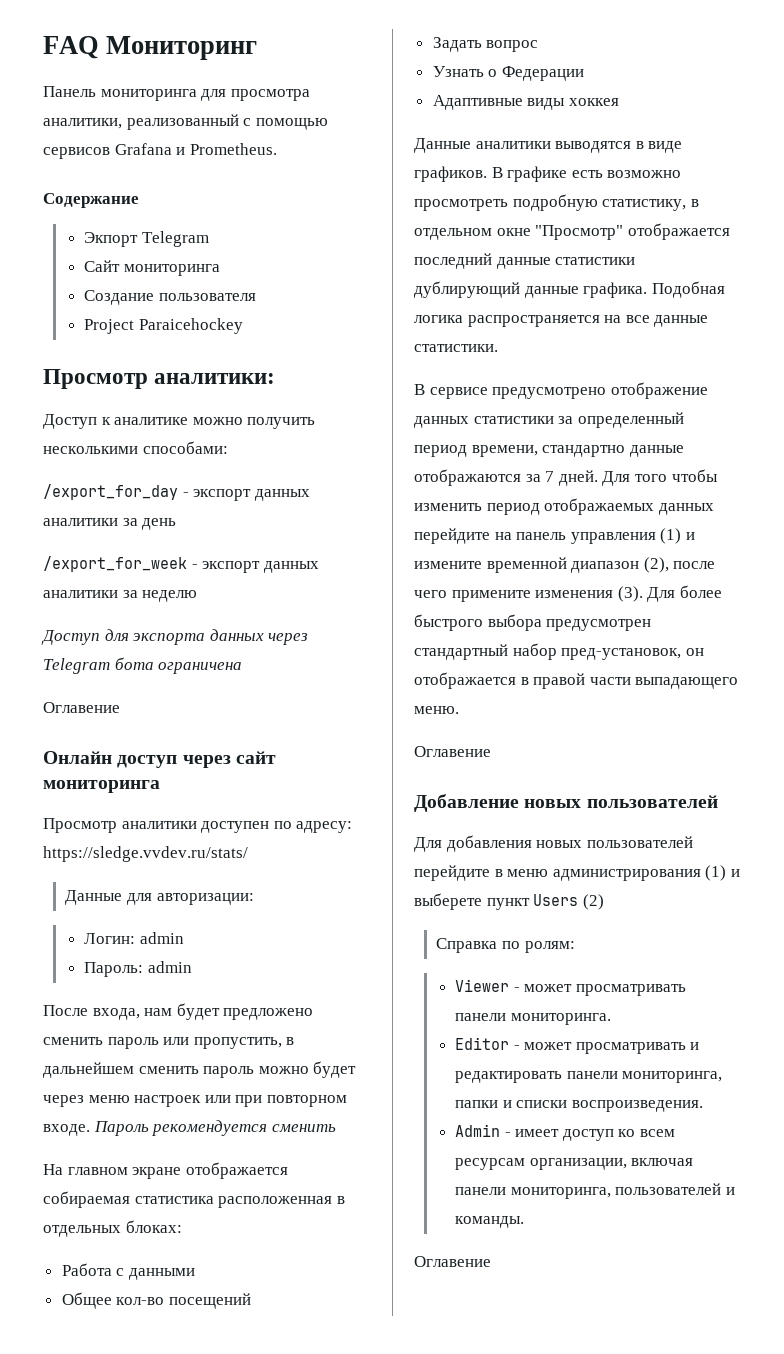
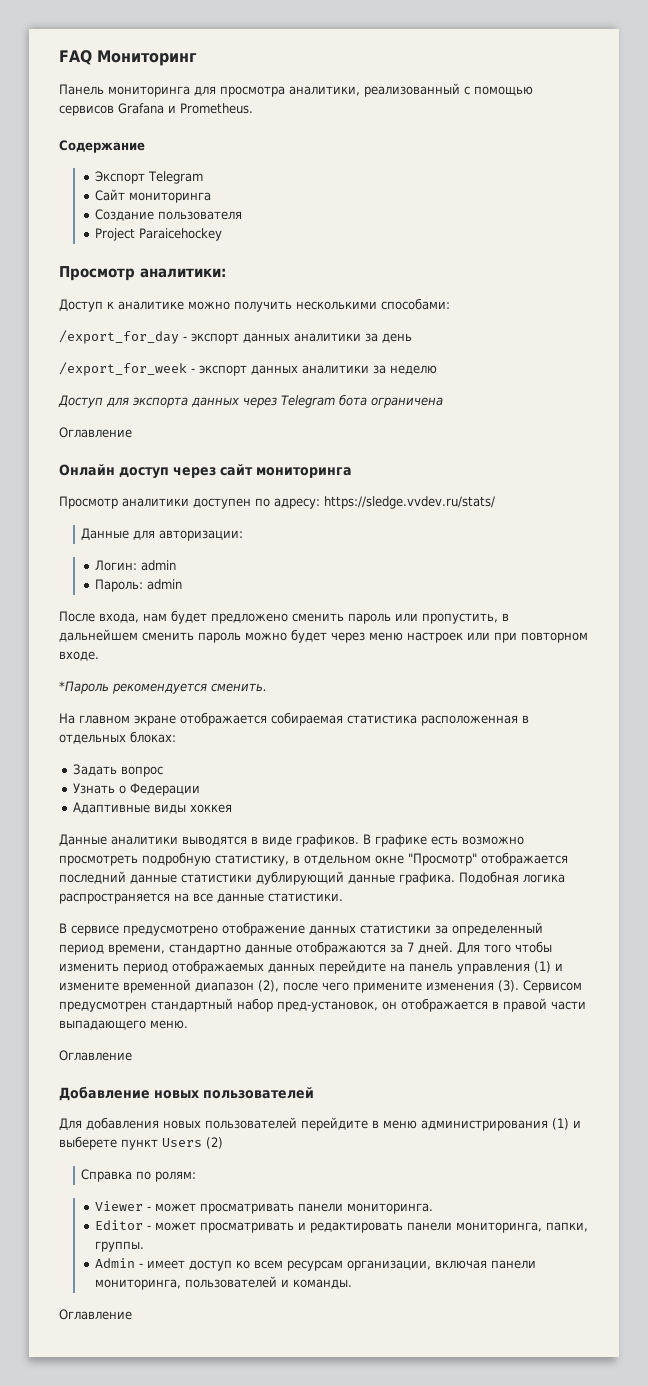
- Экпорт Telegram
+ Экспорт Telegram
  Доступ для экспорта данных через Telegram бота ограничена
- Оглавение
+ Оглавление
- После входа, нам будет предложено сменить пароль или пропустить, в дальнейшем сменить пароль можно будет через меню настроек или при повторном входе. Пароль рекомендуется сменить
+ После входа, нам будет предложено сменить пароль или пропустить, в дальнейшем сменить пароль можно будет через меню настроек или при повторном входе.
+ *Пароль рекомендуется сменить.
- Работа с данными
- Общее кол-во посещений
- Для более быстрого выбора предусмотрен стандартный набор пред-установок, он отображается в правой части выпадающего меню.
- Оглавение
+ Сервисом предусмотрен стандартный набор пред-установок, он отображается в правой части выпадающего меню.
+ Оглавление
- Editor - может просматривать и редактировать панели мониторинга, папки и списки воспроизведения.
+ Editor - может просматривать и редактировать панели мониторинга, папки, группы.
  Admin - имеет доступ ко всем ресурсам организации, включая панели мониторинга, пользователей и команды.
- Оглавение
+ Оглавление

